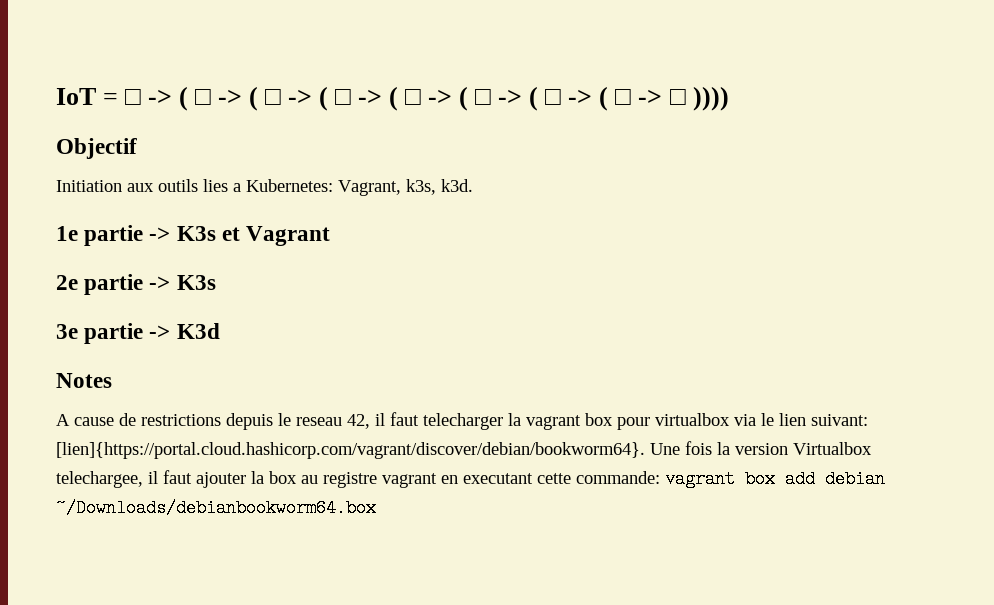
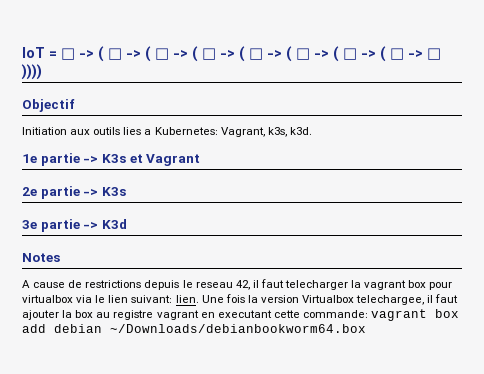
- A cause de restrictions depuis le reseau 42, il faut telecharger la vagrant box pour virtualbox via le lien suivant: [lien]{https://portal.cloud.hashicorp.com/vagrant/discover/debian/bookworm64}. Une fois la version Virtualbox telechargee, il faut ajouter la box au registre vagrant en executant cette commande: vagrant box add debian ~/Downloads/debianbookworm64.box
+ A cause de restrictions depuis le reseau 42, il faut telecharger la vagrant box pour virtualbox via le lien suivant: lien. Une fois la version Virtualbox telechargee, il faut ajouter la box au registre vagrant en executant cette commande: vagrant box add debian ~/Downloads/debianbookworm64.box

